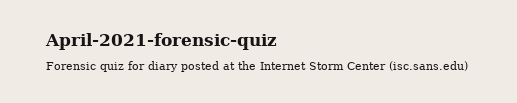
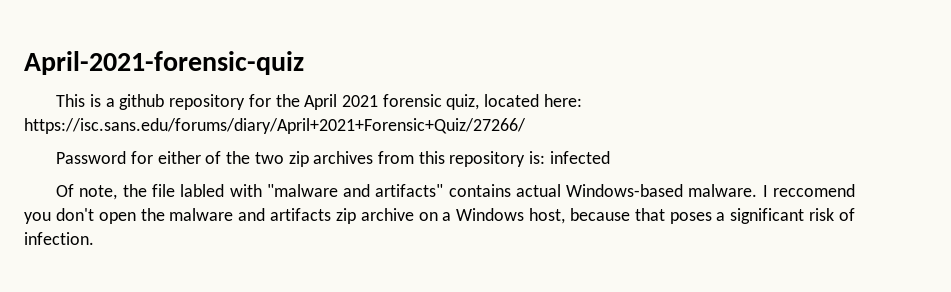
- Forensic quiz for diary posted at the Internet Storm Center (isc.sans.edu)
+ This is a github repository for the April 2021 forensic quiz, located here: https://isc.sans.edu/forums/diary/April+2021+Forensic+Quiz/27266/
+ Password for either of the two zip archives from this repository is: infected
+ Of note, the file labled with "malware and artifacts" contains actual Windows-based malware. I reccomend you don't open the malware and artifacts zip archive on a Windows host, because that poses a significant risk of infection.

